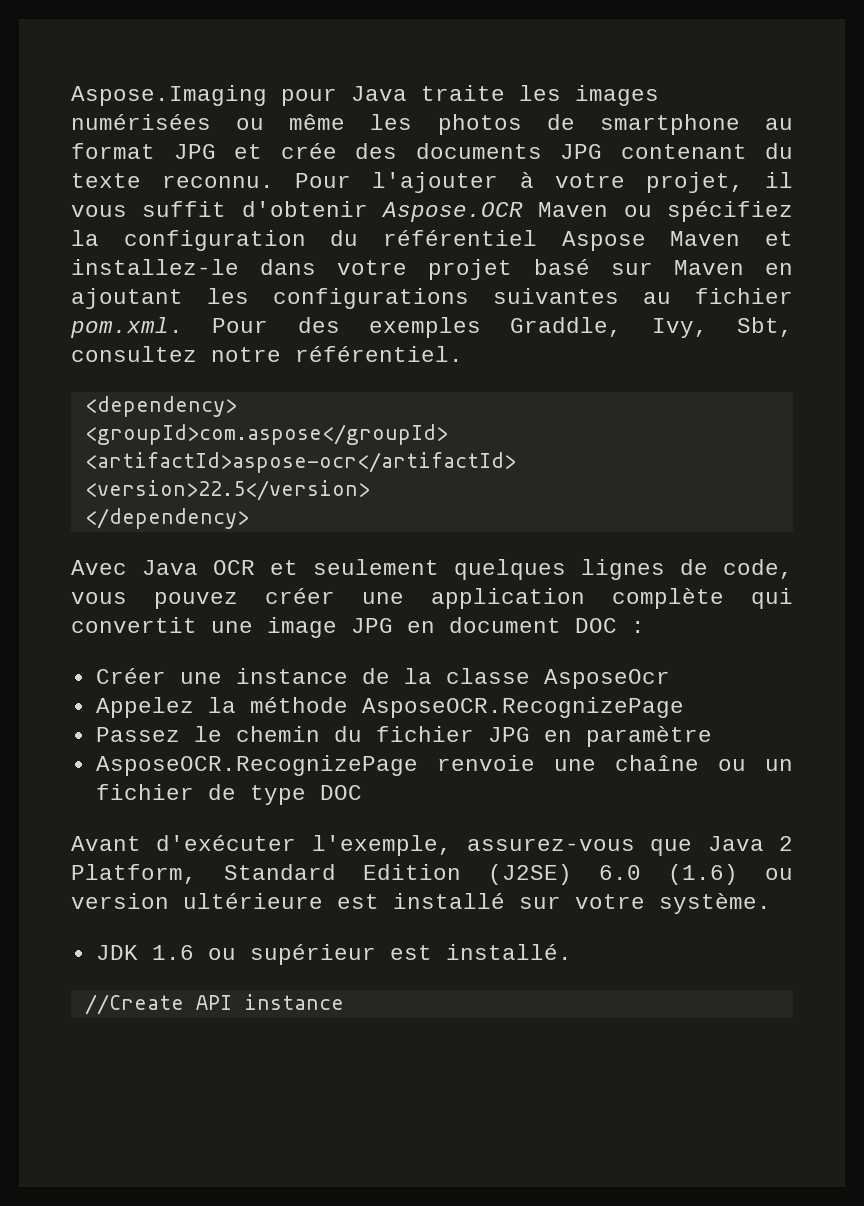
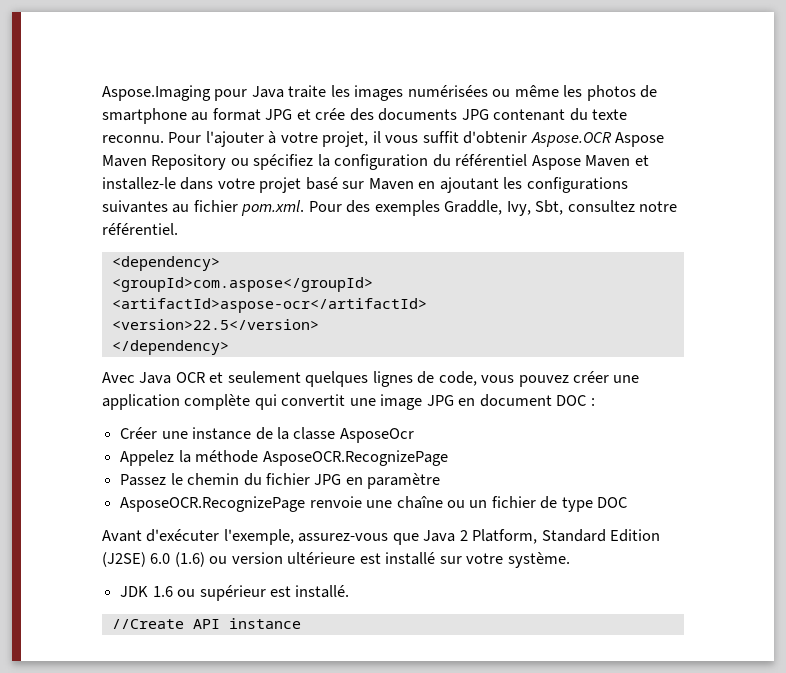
- Pour l'ajouter à votre projet, il vous suffit d'obtenir Aspose.OCR Maven ou spécifiez la configuration du référentiel Aspose Maven et installez-le dans votre projet basé sur Maven en ajoutant les configurations suivantes au fichier pom.xml. Pour des exemples Graddle, Ivy, Sbt, consultez notre référentiel.
+ Pour l'ajouter à votre projet, il vous suffit d'obtenir Aspose.OCR Aspose Maven Repository ou spécifiez la configuration du référentiel Aspose Maven et installez-le dans votre projet basé sur Maven en ajoutant les configurations suivantes au fichier pom.xml. Pour des exemples Graddle, Ivy, Sbt, consultez notre référentiel.

